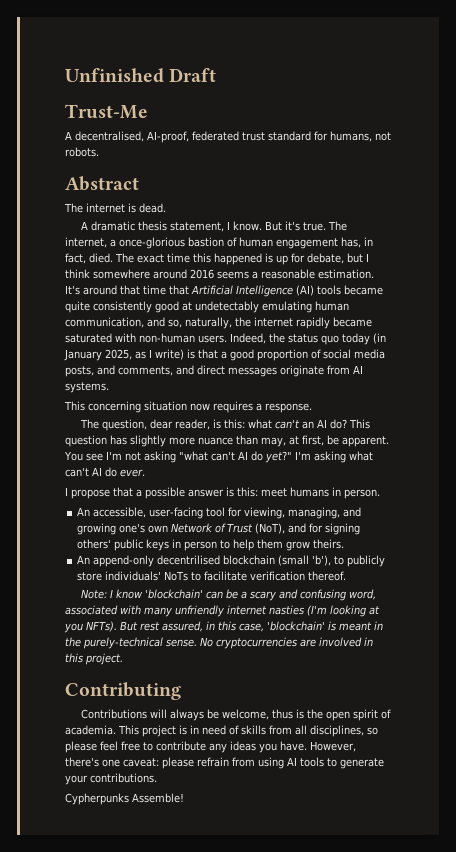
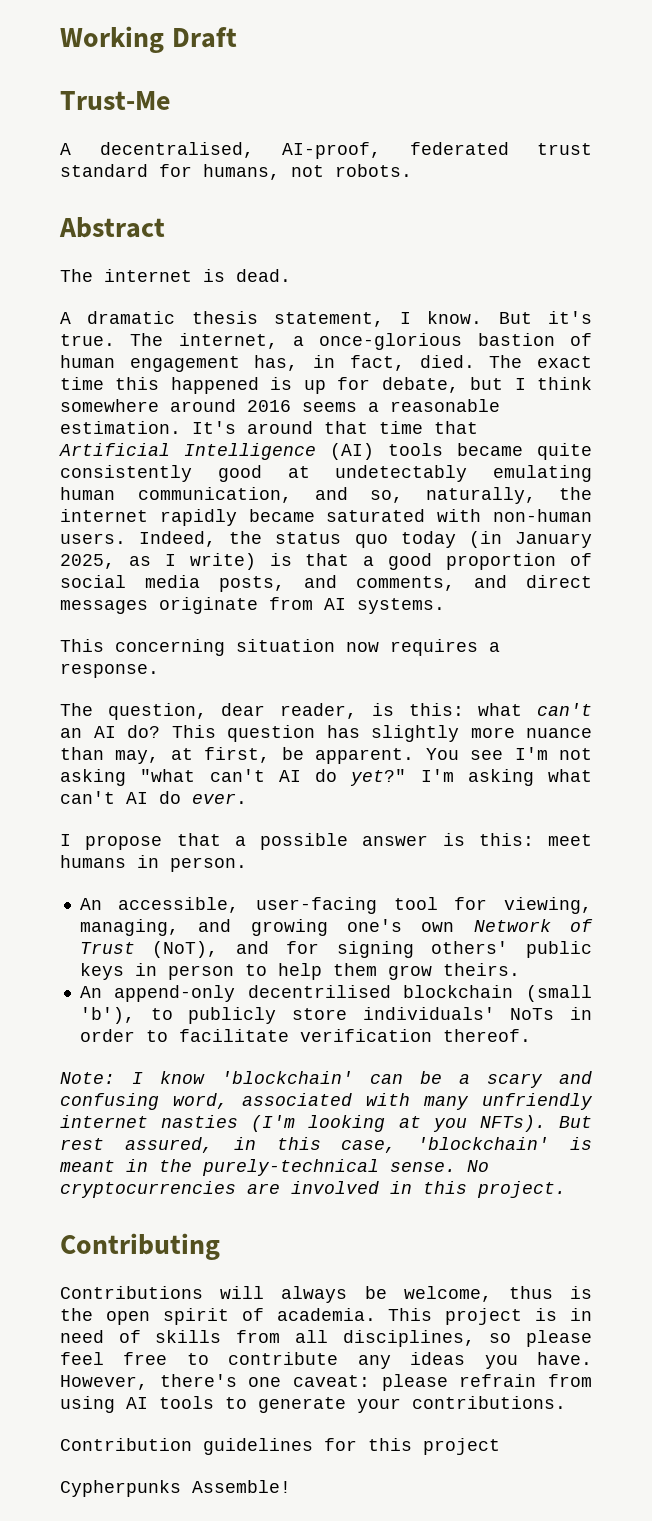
- Unfinished Draft
+ Working Draft
- An append-only decentrilised blockchain (small 'b'), to publicly store individuals' NoTs to facilitate verification thereof.
+ An append-only decentrilised blockchain (small 'b'), to publicly store individuals' NoTs in order to facilitate verification thereof.
+ Contribution guidelines for this project

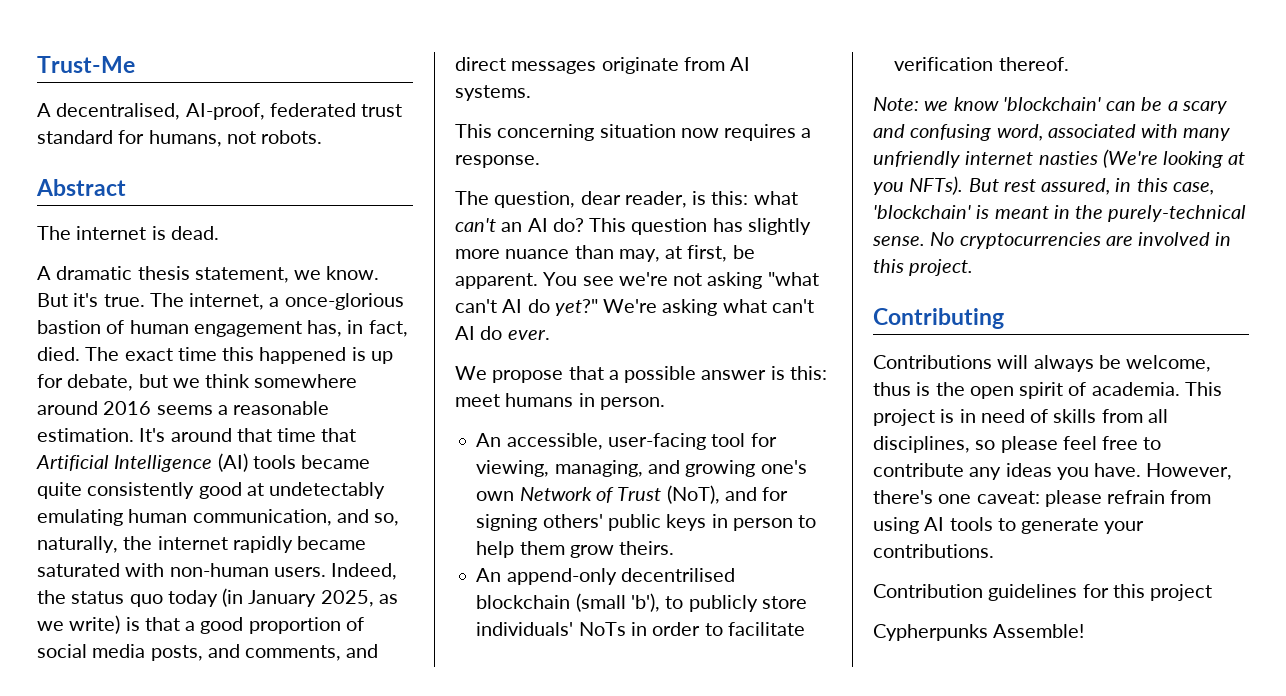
- Working Draft
- A dramatic thesis statement, I know.
+ A dramatic thesis statement, we know.
- The exact time this happened is up for debate, but I think somewhere around 2016 seems a reasonable estimation.
+ The exact time this happened is up for debate, but we think somewhere around 2016 seems a reasonable estimation.
- Indeed, the status quo today (in January 2025, as I write) is that a good proportion of social media posts, and comments, and direct messages originate from AI systems.
+ Indeed, the status quo today (in January 2025, as we write) is that a good proportion of social media posts, and comments, and direct messages originate from AI systems.
- You see I'm not asking "what can't AI do yet?"
+ You see we're not asking "what can't AI do yet?"
- I'm asking what can't AI do ever.
+ We're asking what can't AI do ever.
- I propose that a possible answer is this: meet humans in person.
+ We propose that a possible answer is this: meet humans in person.
- Note: I know 'blockchain' can be a scary and confusing word, associated with many unfriendly internet nasties (I'm looking at you NFTs).
+ Note: we know 'blockchain' can be a scary and confusing word, associated with many unfriendly internet nasties (We're looking at you NFTs).

